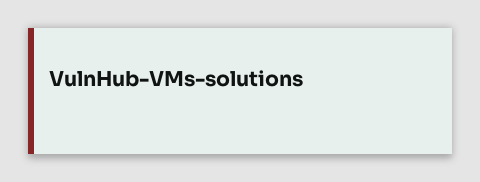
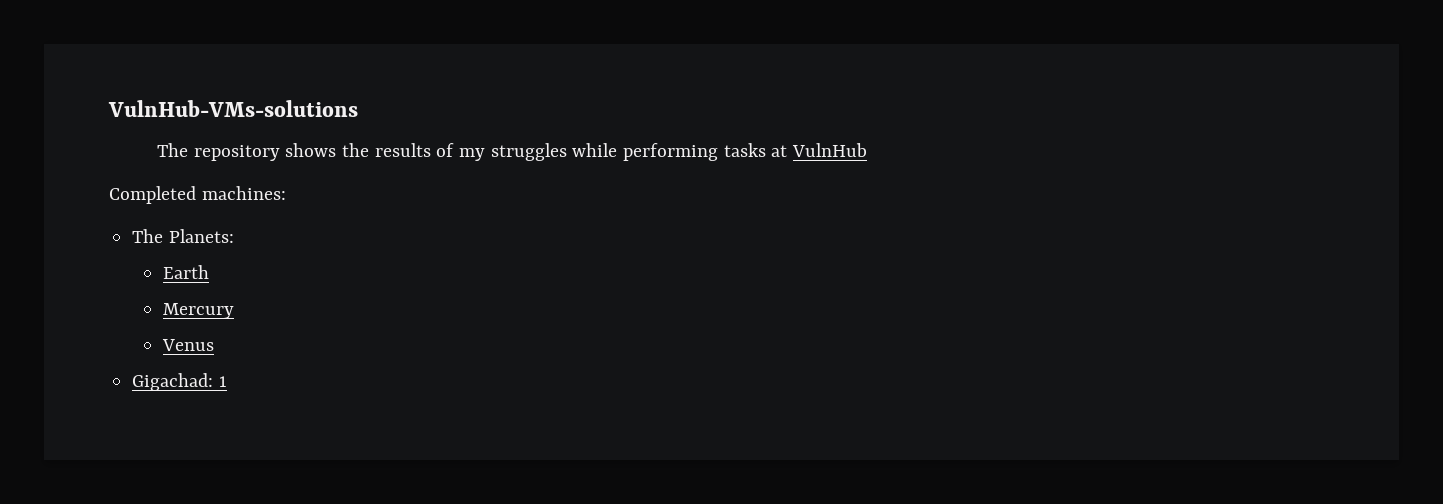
+ The repository shows the results of my struggles while performing tasks at VulnHub
+ Completed machines:
+ The Planets:
+ Earth
+ Mercury
+ Venus
+ Gigachad: 1

